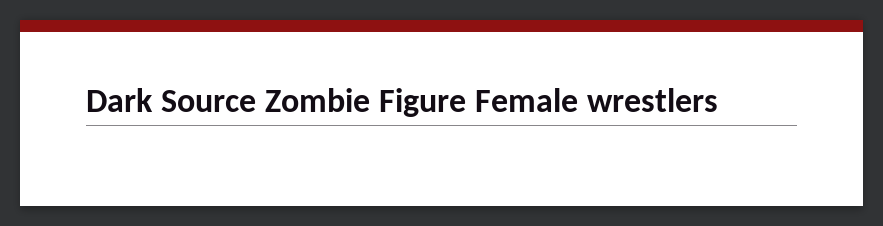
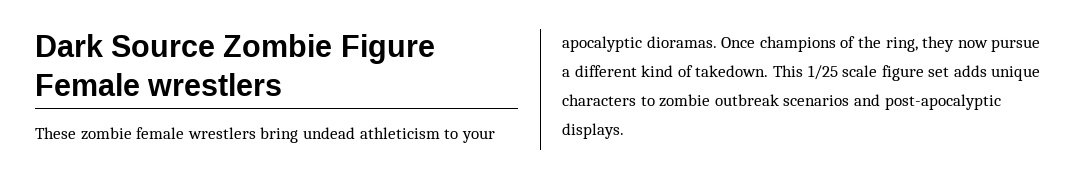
+ These zombie female wrestlers bring undead athleticism to your apocalyptic dioramas. Once champions of the ring, they now pursue a different kind of takedown. This 1/25 scale figure set adds unique characters to zombie outbreak scenarios and post-apocalyptic displays.

